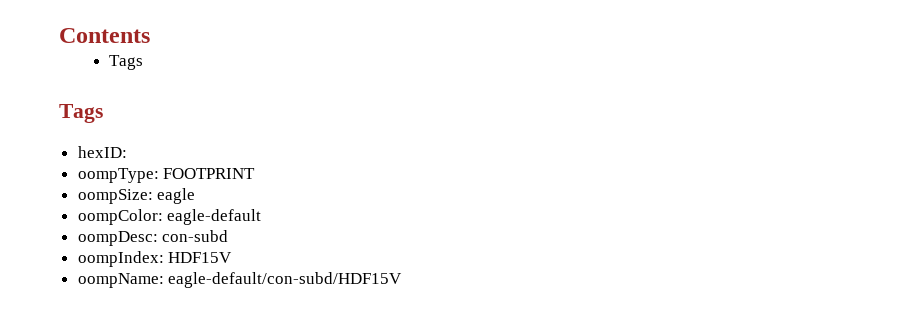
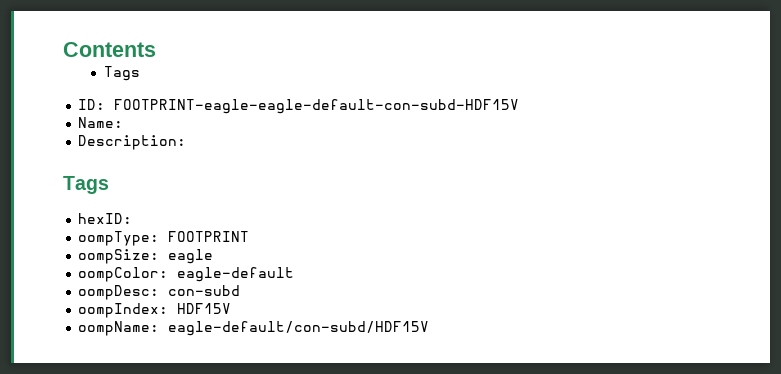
+ ID: FOOTPRINT-eagle-eagle-default-con-subd-HDF15V
+ Name:
+ Description:

